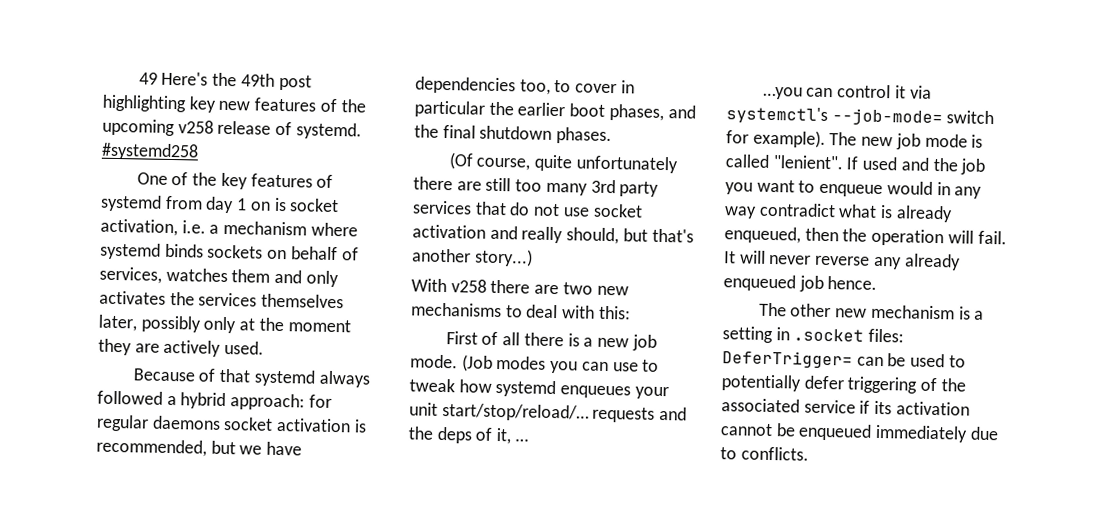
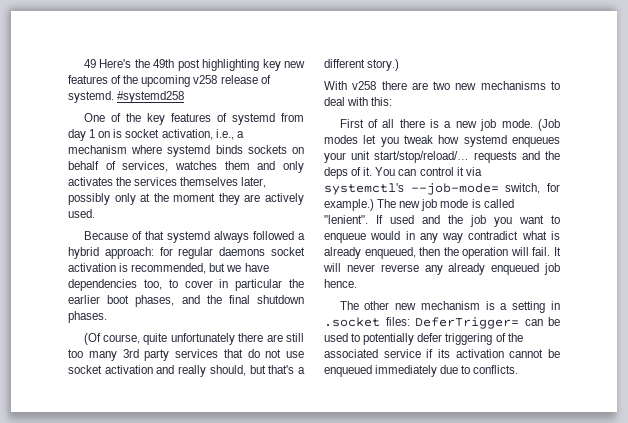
- One of the key features of systemd from day 1 on is socket activation, i.e. a mechanism where systemd binds sockets on behalf of services, watches them and only activates the services themselves later, possibly only at the moment they are actively used.
+ One of the key features of systemd from day 1 on is socket activation, i.e., a mechanism where systemd binds sockets on behalf of services, watches them and only activates the services themselves later, possibly only at the moment they are actively used.
- (Of course, quite unfortunately there are still too many 3rd party services that do not use socket activation and really should, but that's another story...)
+ (Of course, quite unfortunately there are still too many 3rd party services that do not use socket activation and really should, but that's a different story.)
- (Job modes you can use to tweak how systemd enqueues your unit start/stop/reload/… requests and the deps of it, …
- …you can control it via systemctl's --job-mode= switch for example).
+ (Job modes let you tweak how systemd enqueues your unit start/stop/reload/… requests and the deps of it. You can control it via systemctl's --job-mode= switch, for example.)

